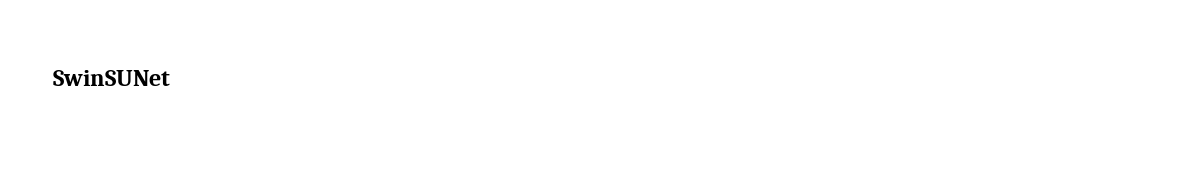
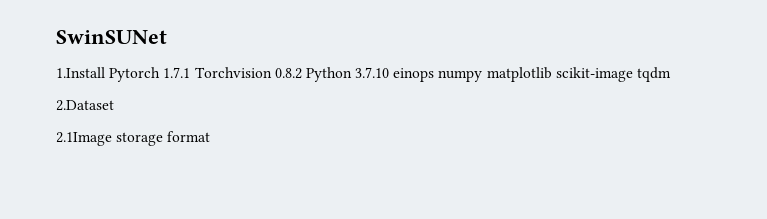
+ 1.Install Pytorch 1.7.1 Torchvision 0.8.2 Python 3.7.10 einops numpy matplotlib scikit-image tqdm
+ 2.Dataset
+ 2.1Image storage format

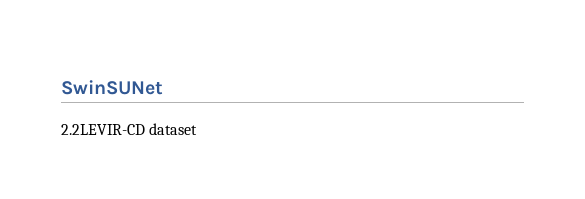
- 1.Install Pytorch 1.7.1 Torchvision 0.8.2 Python 3.7.10 einops numpy matplotlib scikit-image tqdm
- 2.Dataset
- 2.1Image storage format
+ 2.2LEVIR-CD dataset

